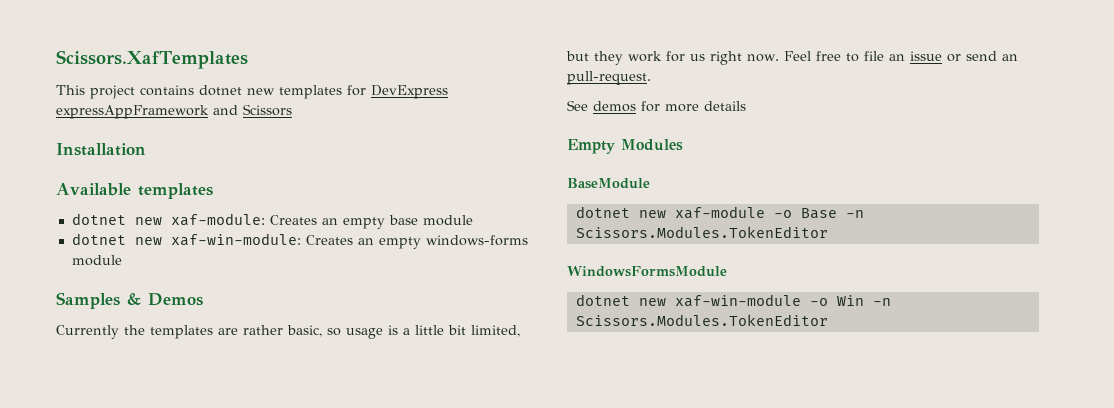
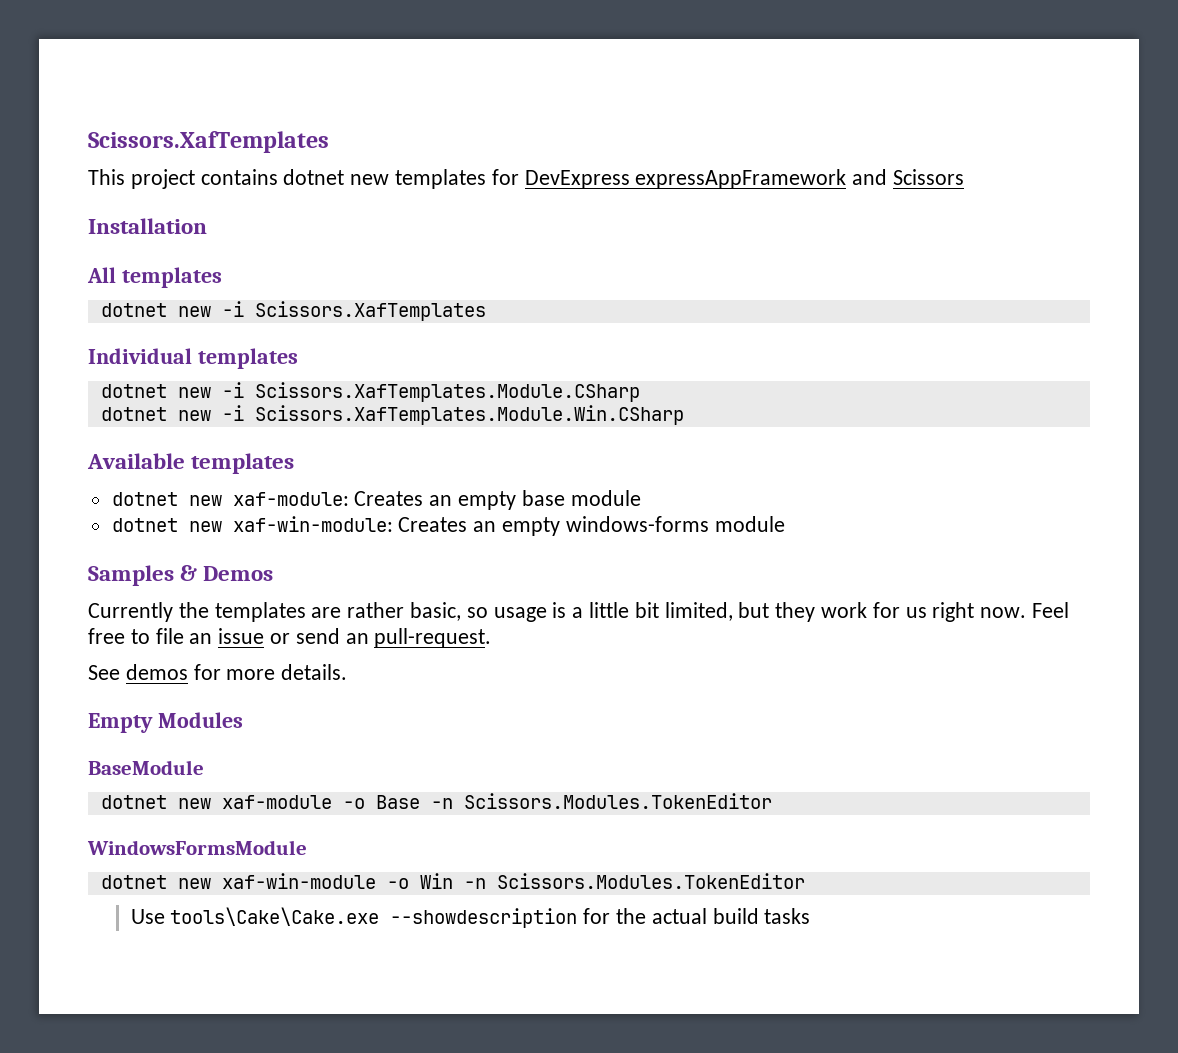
+ All templates
+ dotnet new -i Scissors.XafTemplates
+ Individual templates
+ dotnet new -i Scissors.XafTemplates.Module.CSharp
+ dotnet new -i Scissors.XafTemplates.Module.Win.CSharp
- See demos for more details
+ See demos for more details.
+ Use tools\Cake\Cake.exe --showdescription for the actual build tasks

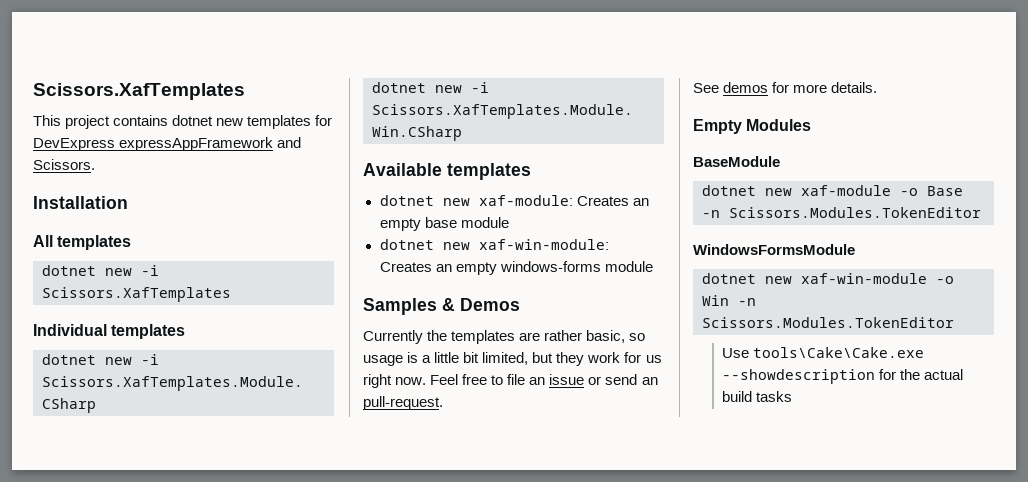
- This project contains dotnet new templates for DevExpress expressAppFramework and Scissors
+ This project contains dotnet new templates for DevExpress expressAppFramework and Scissors.

